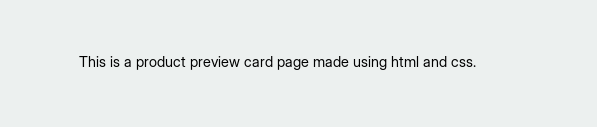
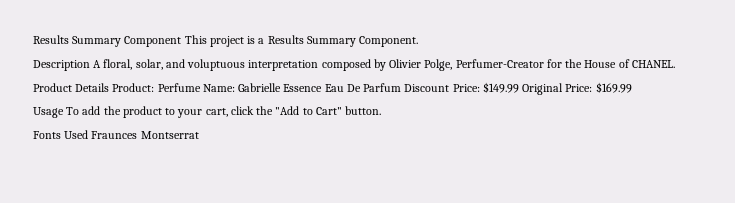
- This is a product preview card page made using html and css.
+ Results Summary Component This project is a Results Summary Component.
+ Description A floral, solar, and voluptuous interpretation composed by Olivier Polge, Perfumer-Creator for the House of CHANEL.
+ Product Details Product: Perfume Name: Gabrielle Essence Eau De Parfum Discount Price: $149.99 Original Price: $169.99
+ Usage To add the product to your cart, click the "Add to Cart" button.
+ Fonts Used Fraunces Montserrat

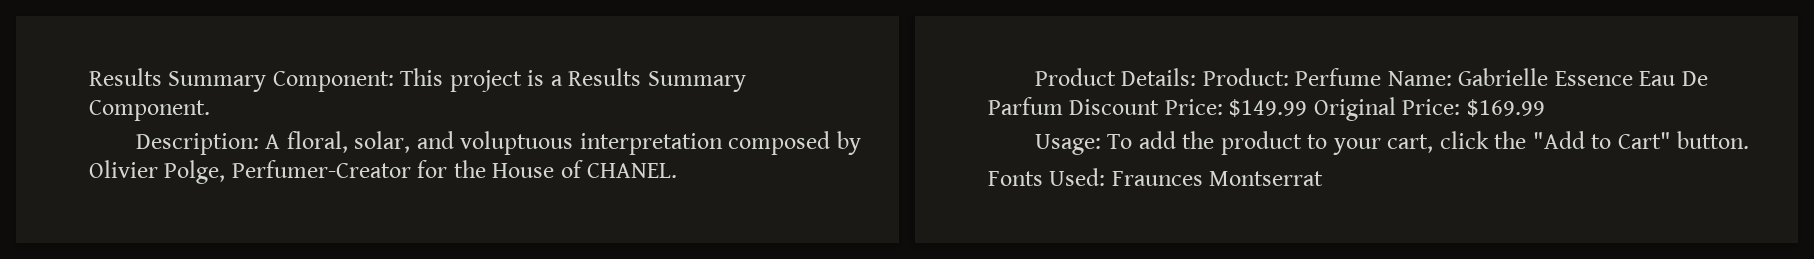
- Results Summary Component This project is a Results Summary Component.
+ Results Summary Component: This project is a Results Summary Component.
- Description A floral, solar, and voluptuous interpretation composed by Olivier Polge, Perfumer-Creator for the House of CHANEL.
+ Description: A floral, solar, and voluptuous interpretation composed by Olivier Polge, Perfumer-Creator for the House of CHANEL.
- Product Details Product: Perfume Name: Gabrielle Essence Eau De Parfum Discount Price: $149.99 Original Price: $169.99
+ Product Details: Product: Perfume Name: Gabrielle Essence Eau De Parfum Discount Price: $149.99 Original Price: $169.99
- Usage To add the product to your cart, click the "Add to Cart" button.
+ Usage: To add the product to your cart, click the "Add to Cart" button.
- Fonts Used Fraunces Montserrat
+ Fonts Used: Fraunces Montserrat

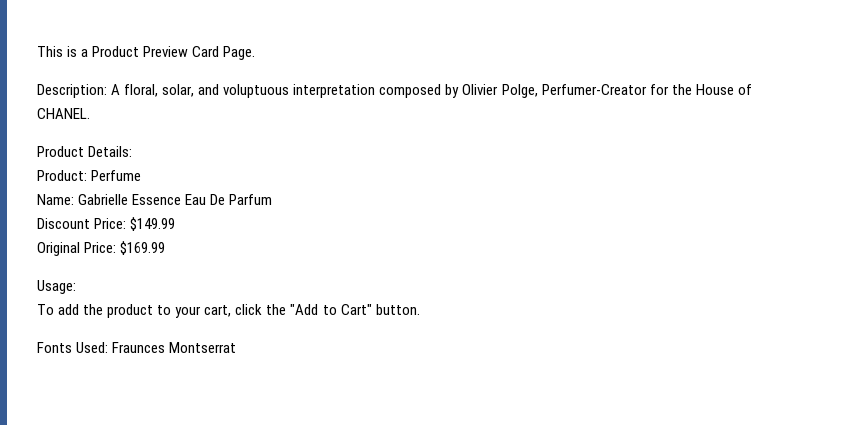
- Results Summary Component: This project is a Results Summary Component.
+ This is a Product Preview Card Page.
- Product Details: Product: Perfume Name: Gabrielle Essence Eau De Parfum Discount Price: $149.99 Original Price: $169.99
+ Product Details:
+ Product: Perfume
+ Name: Gabrielle Essence Eau De Parfum
+ Discount Price: $149.99
+ Original Price: $169.99
- Usage: To add the product to your cart, click the "Add to Cart" button.
+ Usage:
+ To add the product to your cart, click the "Add to Cart" button.

